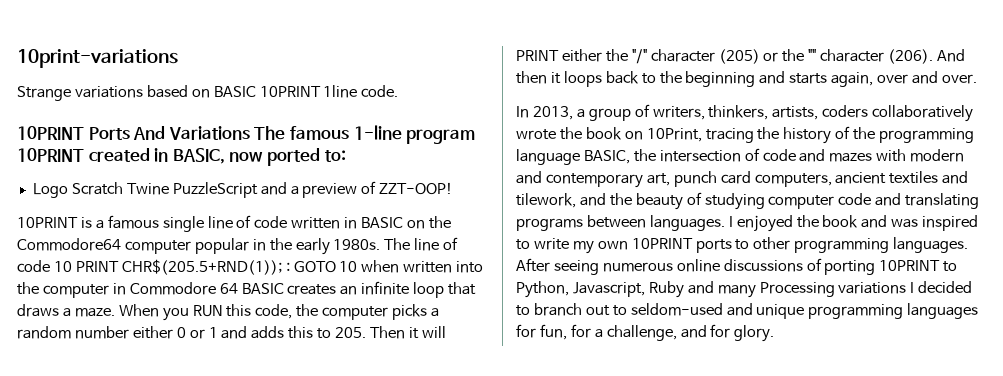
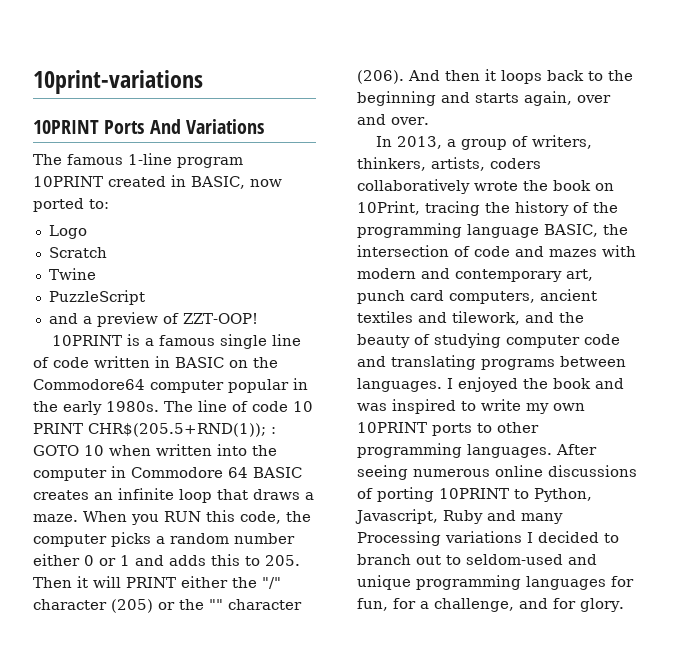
- Strange variations based on BASIC 10PRINT 1line code.
- 10PRINT Ports And Variations The famous 1-line program 10PRINT created in BASIC, now ported to:
+ 10PRINT Ports And Variations
+ The famous 1-line program 10PRINT created in BASIC, now ported to:
- Logo Scratch Twine PuzzleScript and a preview of ZZT-OOP!
+ Logo
+ Scratch
+ Twine
+ PuzzleScript
+ and a preview of ZZT-OOP!

